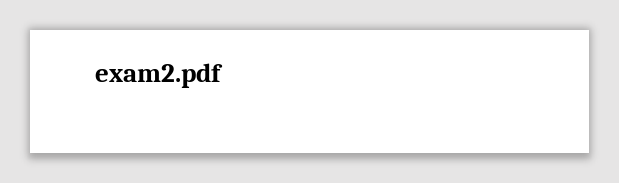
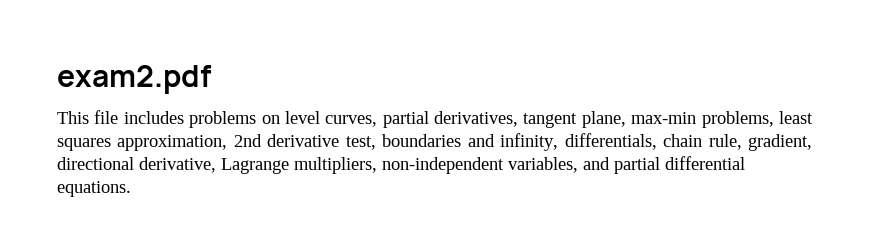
+ This file includes problems on level curves, partial derivatives, tangent plane, max-min problems, least squares approximation, 2nd derivative test, boundaries and infinity, differentials, chain rule, gradient, directional derivative, Lagrange multipliers, non-independent variables, and partial differential equations.

